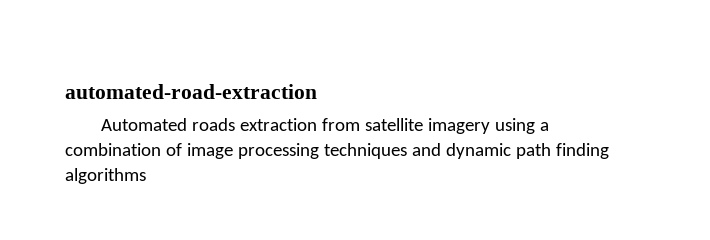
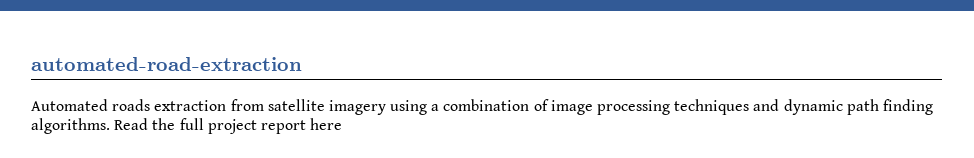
- Automated roads extraction from satellite imagery using a combination of image processing techniques and dynamic path finding algorithms
+ Automated roads extraction from satellite imagery using a combination of image processing techniques and dynamic path finding algorithms. Read the full project report here

